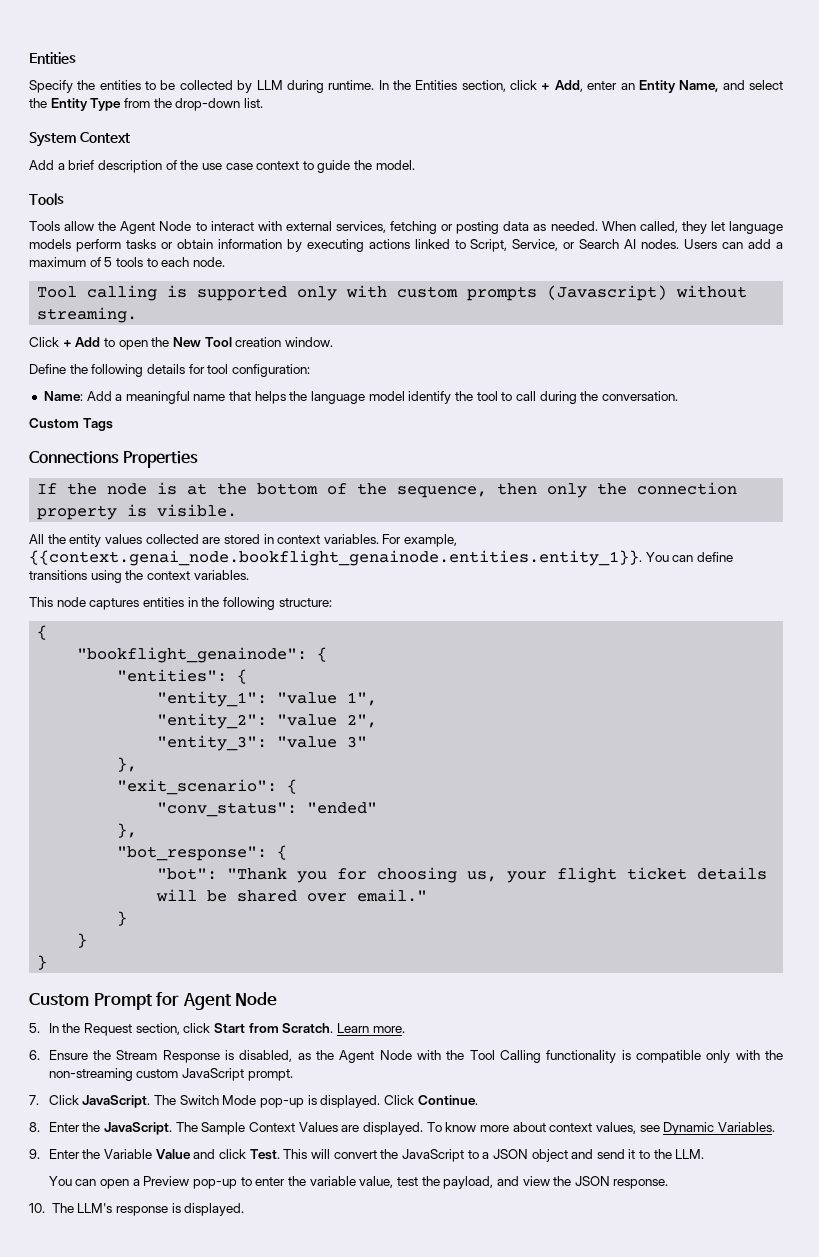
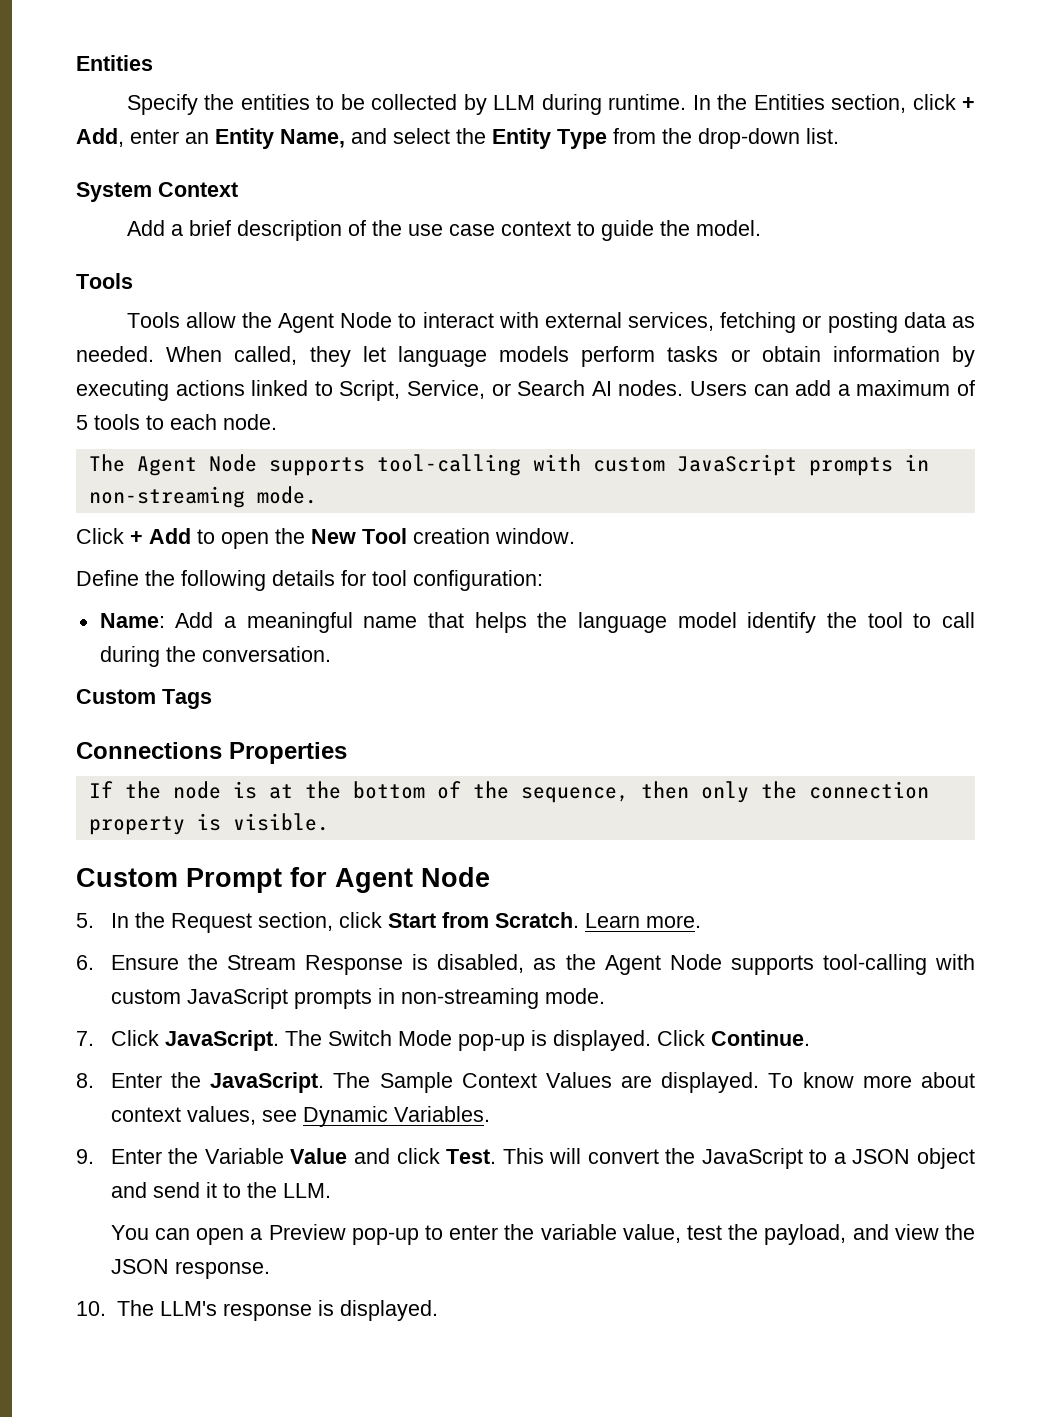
- Tool calling is supported only with custom prompts (Javascript) without streaming.
+ The Agent Node supports tool-calling with custom JavaScript prompts in non-streaming mode.
- All the entity values collected are stored in context variables. For example, {{context.genai_node.bookflight_genainode.entities.entity_1}}. You can define transitions using the context variables.
- This node captures entities in the following structure:
- {
- "bookflight_genainode": {
- "entities": {
- "entity_1": "value 1",
- "entity_2": "value 2",
- "entity_3": "value 3"
- },
- "exit_scenario": {
- "conv_status": "ended"
- },
- "bot_response": {
- "bot": "Thank you for choosing us, your flight ticket details will be shared over email."
- }
- }
- }
- 6. Ensure the Stream Response is disabled, as the Agent Node with the Tool Calling functionality is compatible only with the non-streaming custom JavaScript prompt.
+ 6. Ensure the Stream Response is disabled, as the Agent Node supports tool-calling with custom JavaScript prompts in non-streaming mode.

